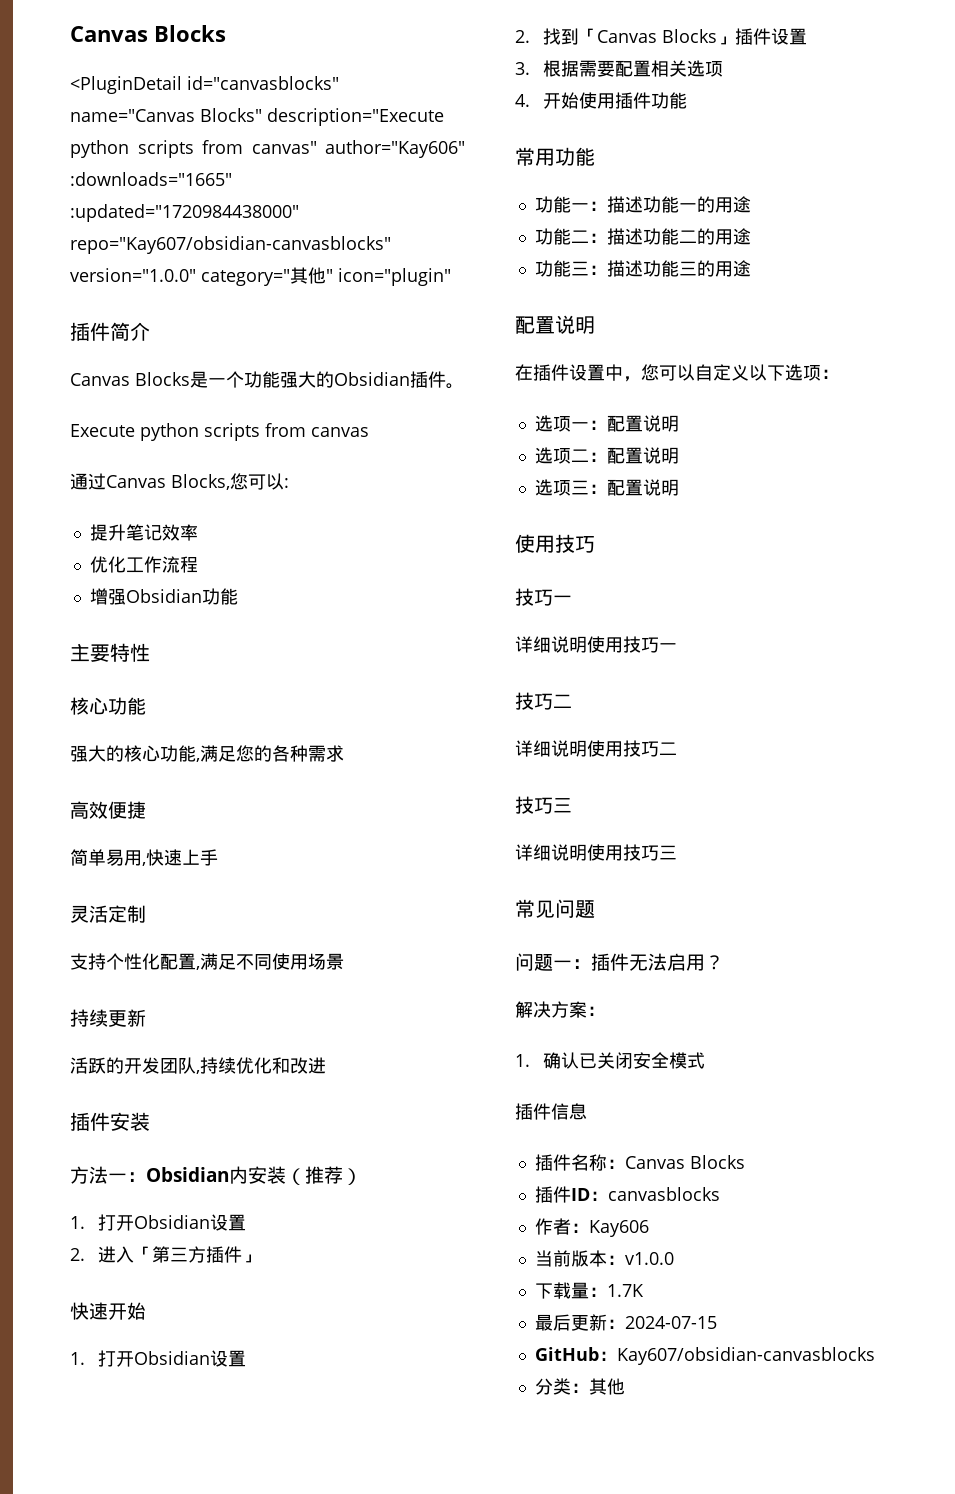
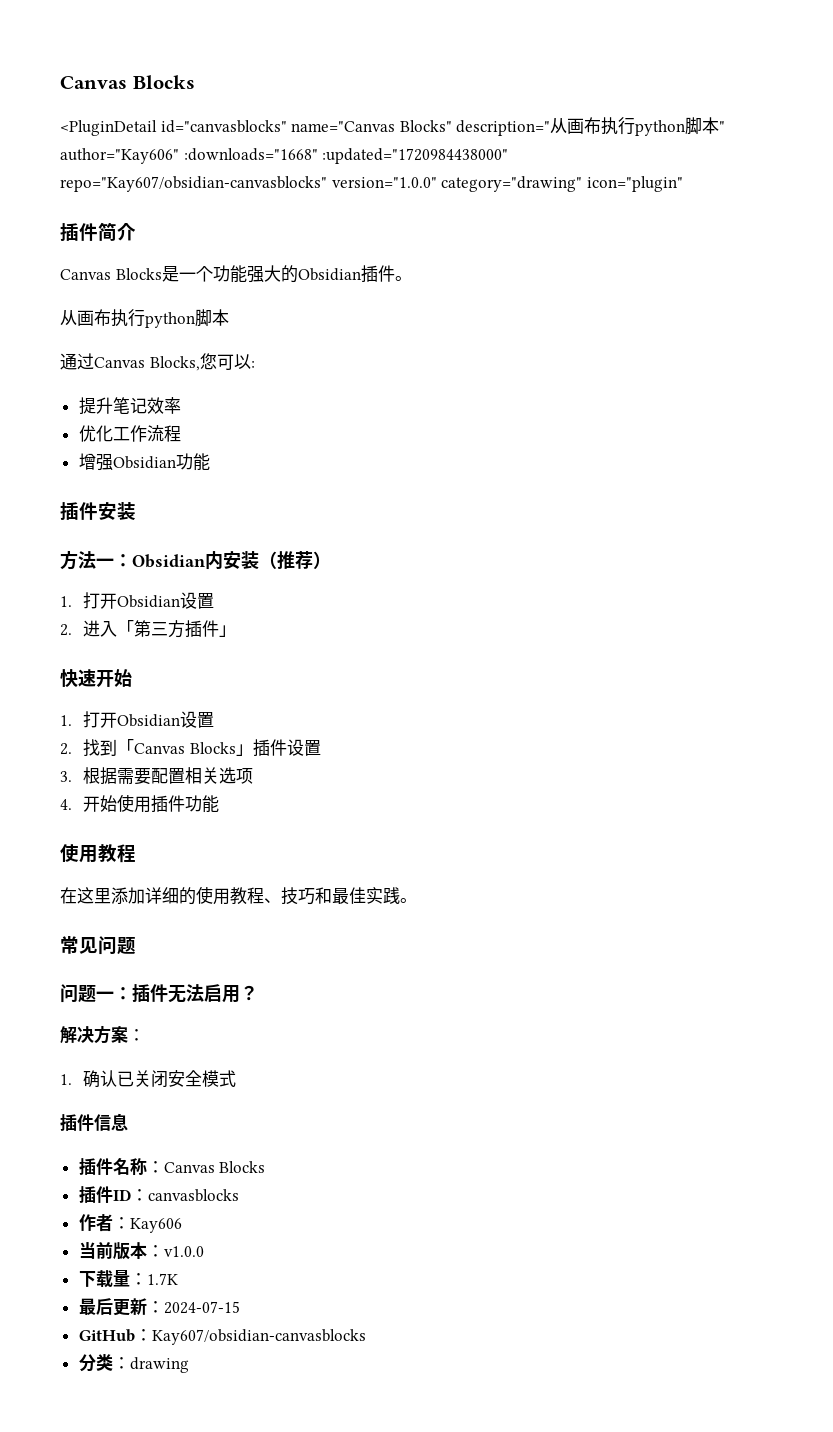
- <PluginDetail id="canvasblocks" name="Canvas Blocks" description="Execute python scripts from canvas" author="Kay606" :downloads="1665" :updated="1720984438000" repo="Kay607/obsidian-canvasblocks" version="1.0.0" category="其他" icon="plugin"
+ <PluginDetail id="canvasblocks" name="Canvas Blocks" description="从画布执行python脚本" author="Kay606" :downloads="1668" :updated="1720984438000" repo="Kay607/obsidian-canvasblocks" version="1.0.0" category="drawing" icon="plugin"
  Canvas Blocks是一个功能强大的Obsidian插件。
- Execute python scripts from canvas
+ 从画布执行python脚本
- 主要特性
- 核心功能
- 强大的核心功能,满足您的各种需求
- 高效便捷
- 简单易用,快速上手
- 灵活定制
- 支持个性化配置,满足不同使用场景
- 持续更新
- 活跃的开发团队,持续优化和改进
  4.开始使用插件功能
- 常用功能
- 功能一：描述功能一的用途
- 功能二：描述功能二的用途
- 功能三：描述功能三的用途
- 配置说明
- 在插件设置中，您可以自定义以下选项：
- 选项一：配置说明
- 选项二：配置说明
- 选项三：配置说明
- 使用技巧
- 技巧一
- 详细说明使用技巧一
- 技巧二
- 详细说明使用技巧二
- 技巧三
- 详细说明使用技巧三
+ 使用教程
+ 在这里添加详细的使用教程、技巧和最佳实践。
- 分类：其他
+ 分类：drawing

